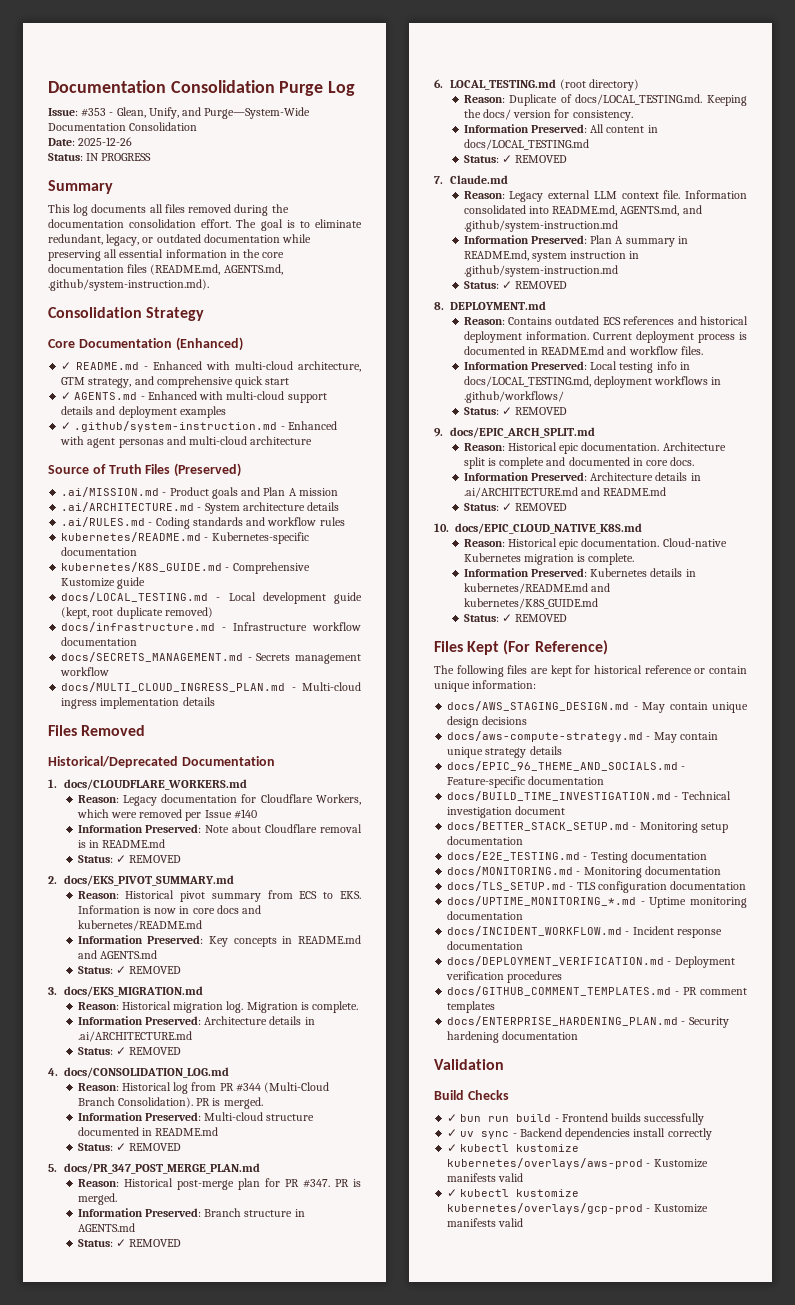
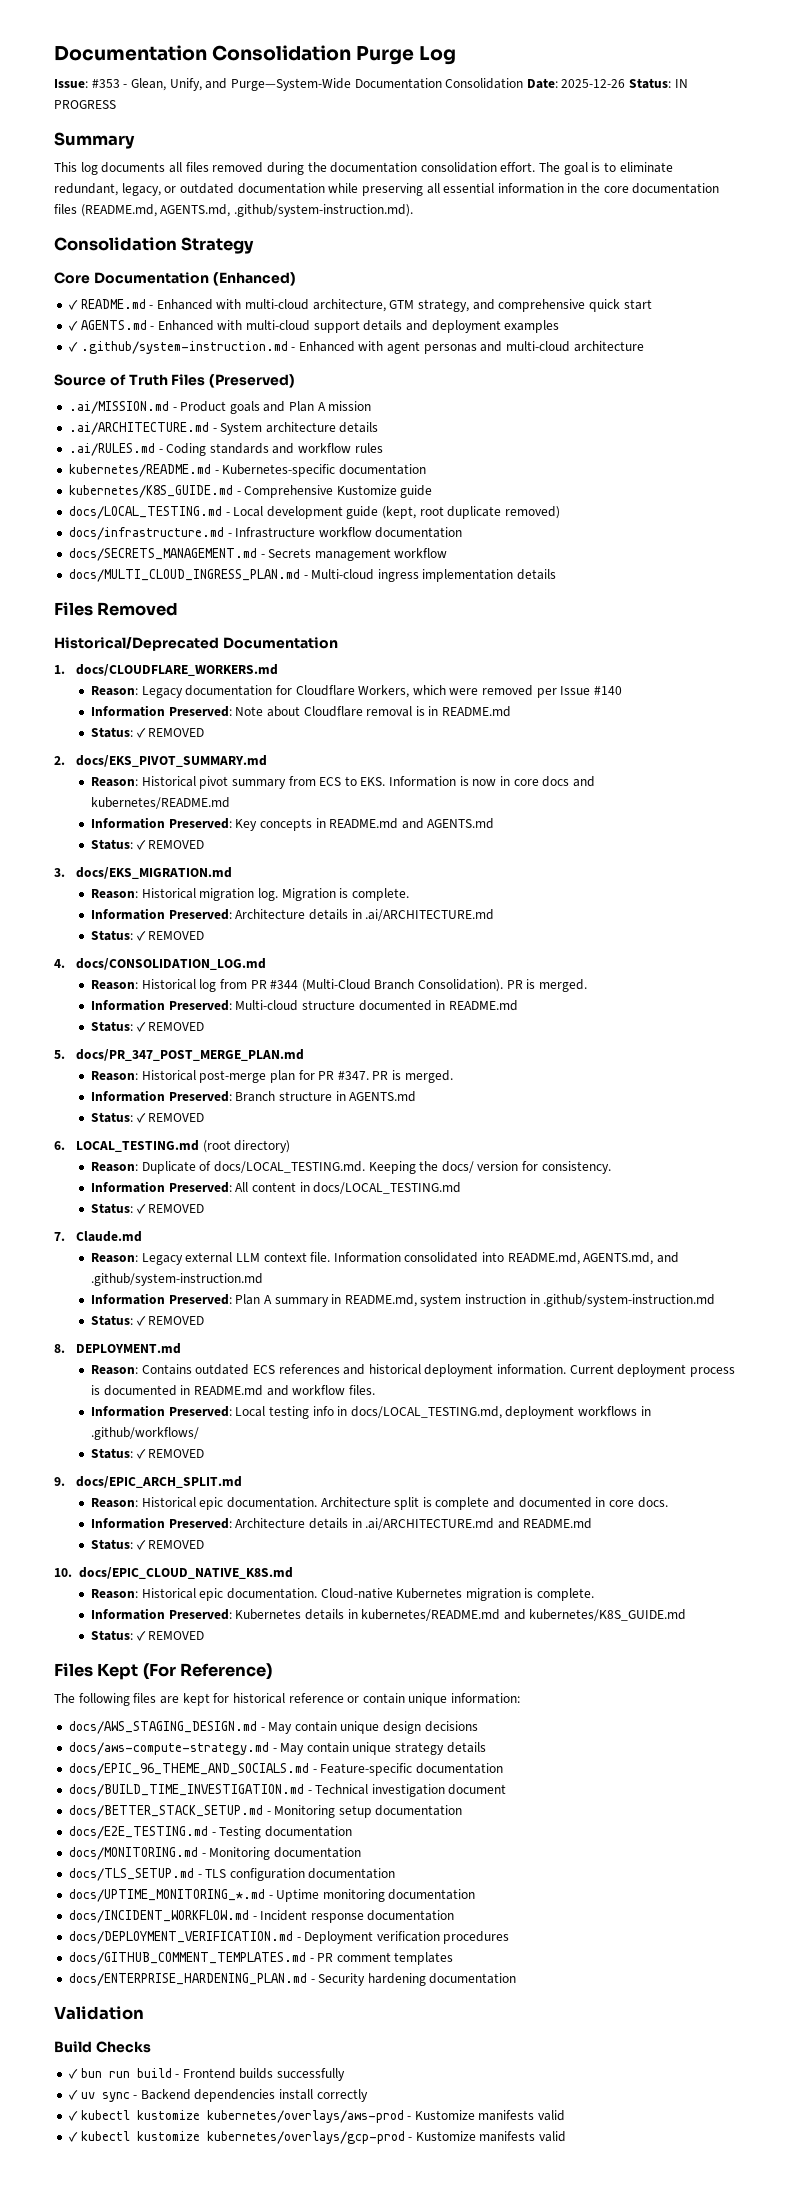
- Issue: #353 - Glean, Unify, and Purge—System-Wide Documentation Consolidation
- Date: 2025-12-26
- Status: IN PROGRESS
+ Issue: #353 - Glean, Unify, and Purge—System-Wide Documentation Consolidation Date: 2025-12-26 Status: IN PROGRESS

